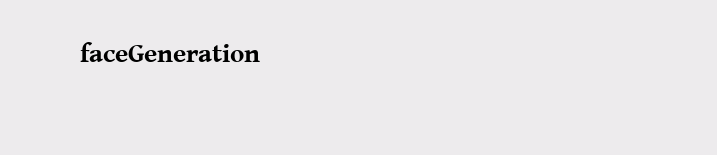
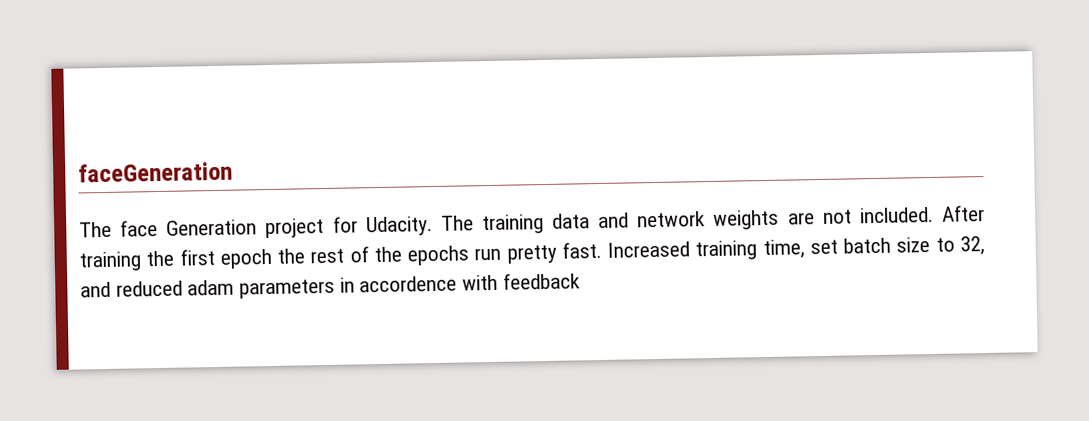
+ The face Generation project for Udacity. The training data and network weights are not included. After training the first epoch the rest of the epochs run pretty fast. Increased training time, set batch size to 32, and reduced adam parameters in accordence with feedback

